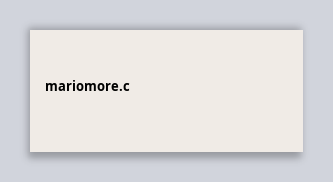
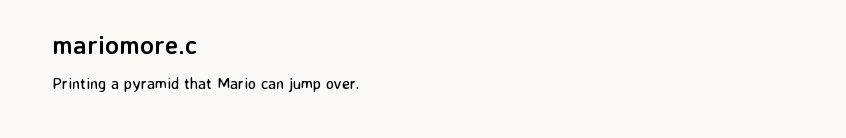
+ Printing a pyramid that Mario can jump over.

